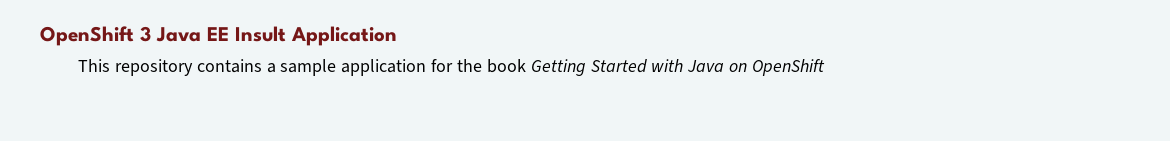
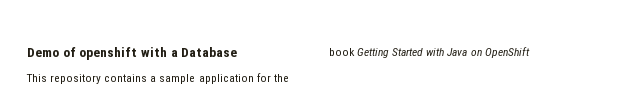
- OpenShift 3 Java EE Insult Application
+ Demo of openshift with a Database

